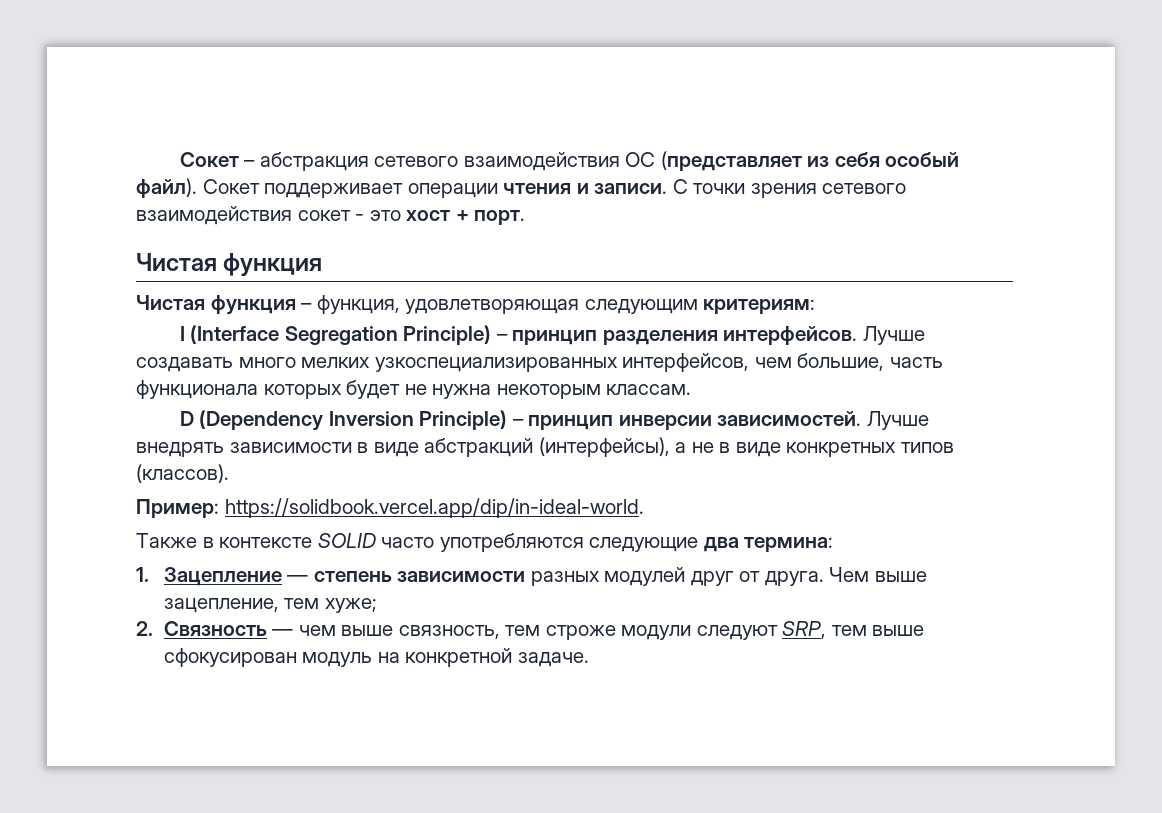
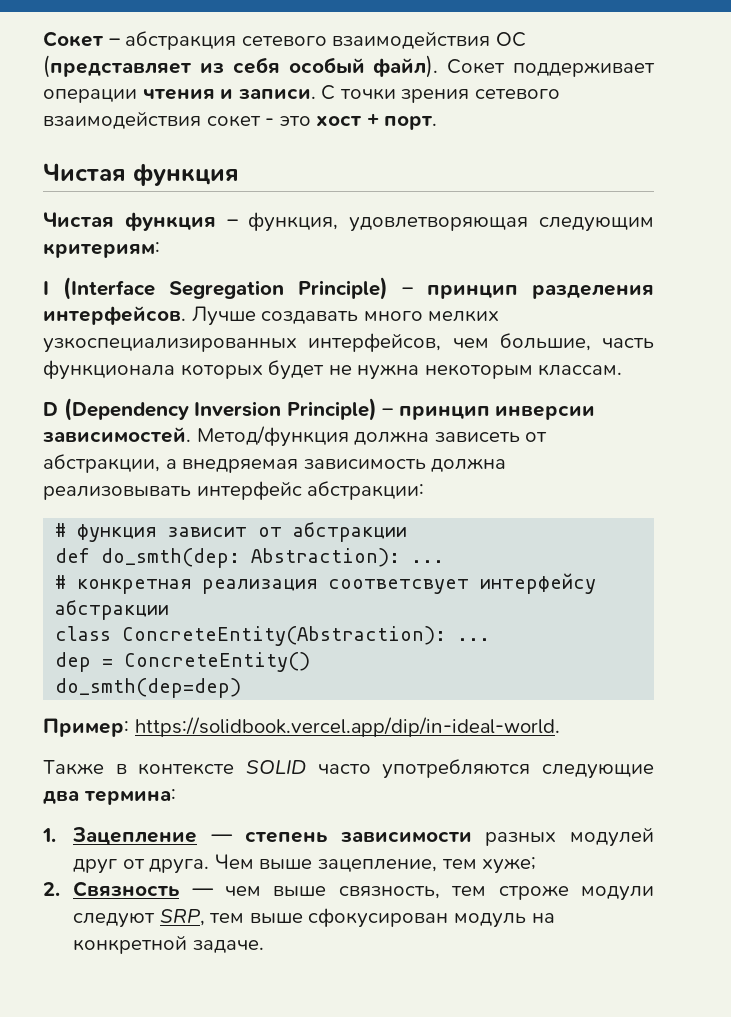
- Лучше внедрять зависимости в виде абстракций (интерфейсы), а не в виде конкретных типов (классов).
+ Метод/функция должна зависеть от абстракции, а внедряемая зависимость должна реализовывать интерфейс абстракции:
+ # функция зависит от абстракции
+ def do_smth(dep: Abstraction): ...
+ # конкретная реализация соответсвует интерфейсу абстракции
+ class ConcreteEntity(Abstraction): ...
+ dep = ConcreteEntity()
+ do_smth(dep=dep)

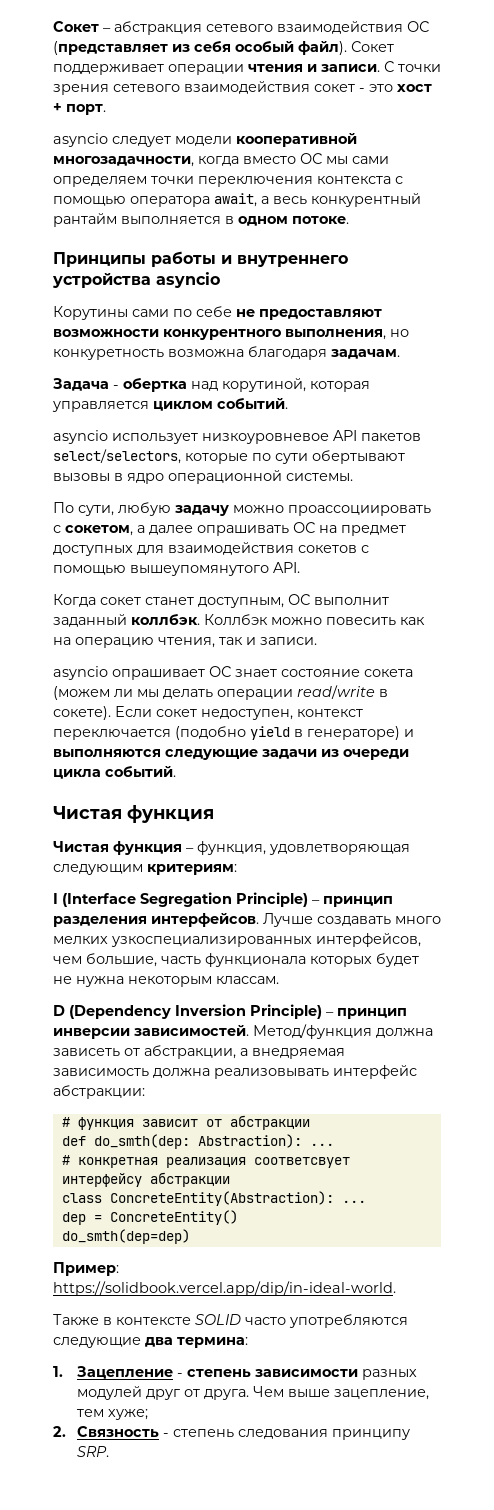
+ asyncio следует модели кооперативной многозадачности, когда вместо ОС мы сами определяем точки переключения контекста с помощью оператора await, а весь конкурентный рантайм выполняется в одном потоке.
+ Принципы работы и внутреннего устройства asyncio
+ Корутины сами по себе не предоставляют возможности конкурентного выполнения, но конкуретность возможна благодаря задачам.
+ Задача - обертка над корутиной, которая управляется циклом событий.
+ asyncio использует низкоуровневое API пакетов select/selectors, которые по сути обертывают вызовы в ядро операционной системы.
+ По сути, любую задачу можно проассоциировать с сокетом, а далее опрашивать ОС на предмет доступных для взаимодействия сокетов с помощью вышеупомянутого API.
+ Когда сокет станет доступным, ОС выполнит заданный коллбэк. Коллбэк можно повесить как на операцию чтения, так и записи.
+ asyncio опрашивает ОС знает состояние сокета (можем ли мы делать операции read/write в сокете). Если сокет недоступен, контекст переключается (подобно yield в генераторе) и выполняются следующие задачи из очереди цикла событий.
- 1. Зацепление — степень зависимости разных модулей друг от друга.
+ 1. Зацепление - степень зависимости разных модулей друг от друга.
- 2. Связность — чем выше связность, тем строже модули следуют SRP, тем выше сфокусирован модуль на конкретной задаче.
+ 2. Связность - степень следования принципу SRP.

